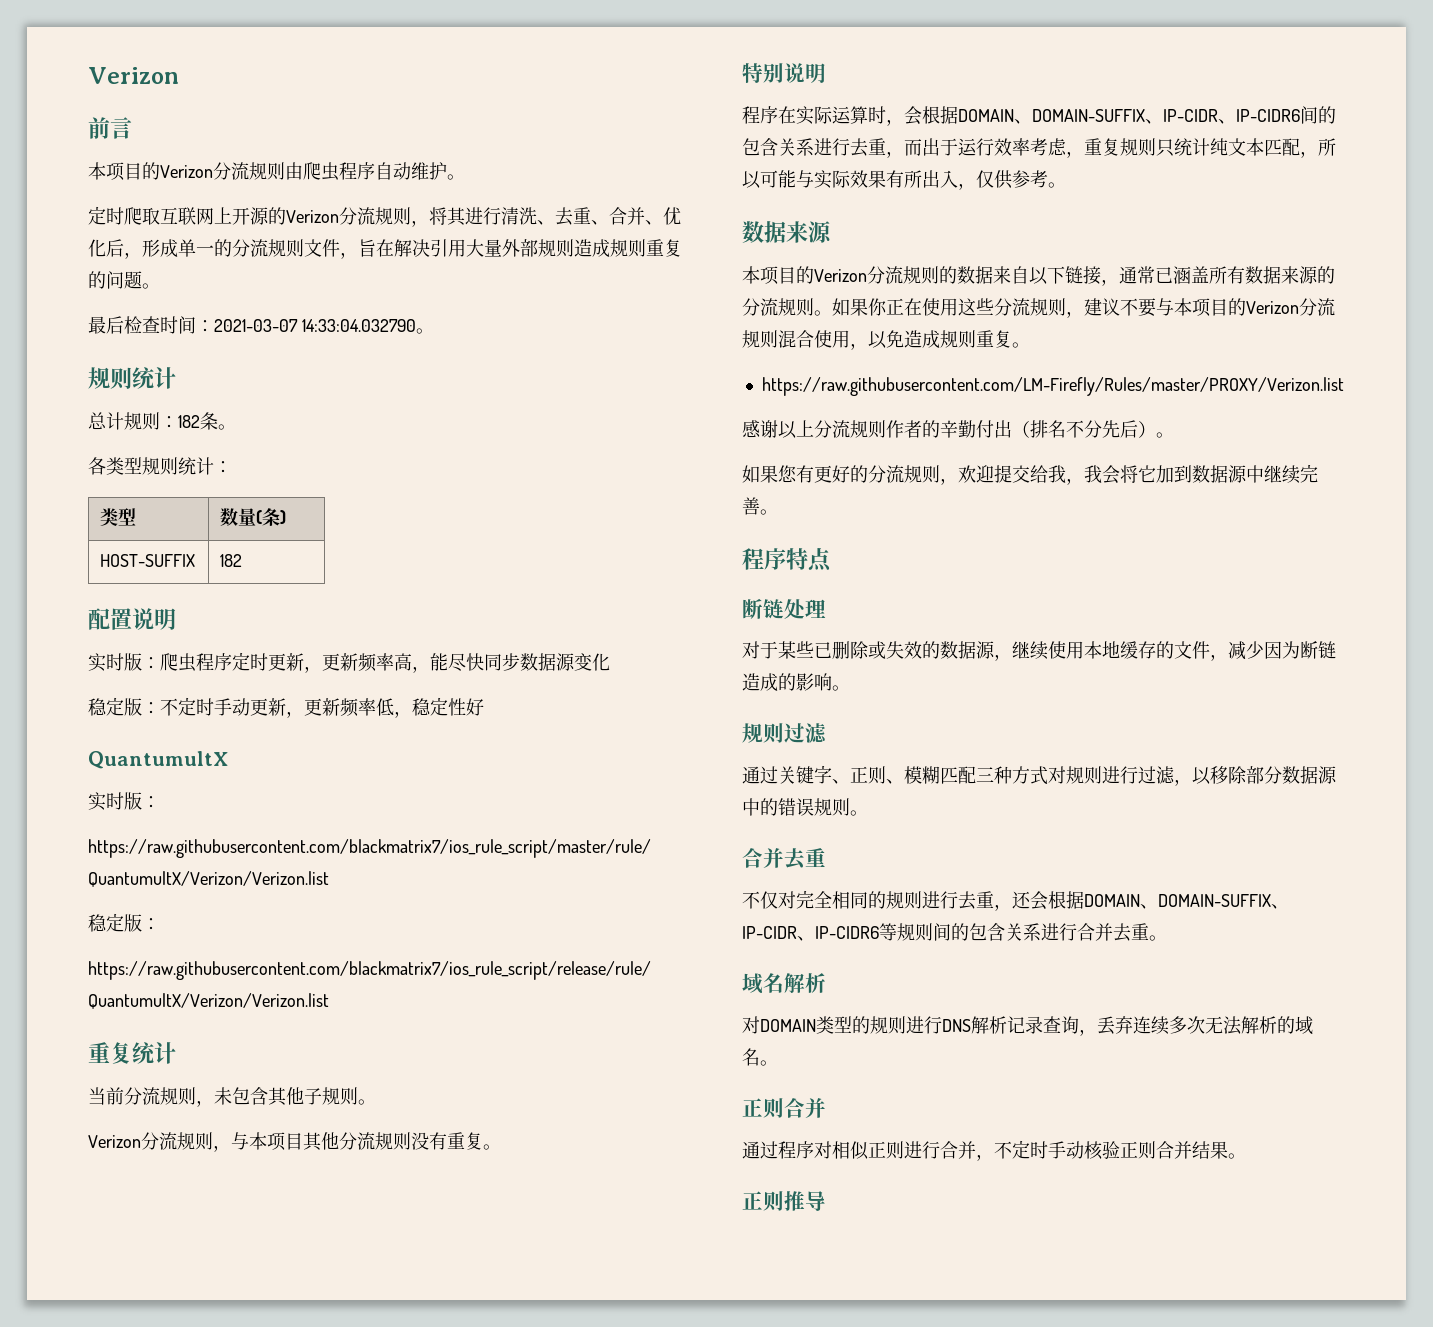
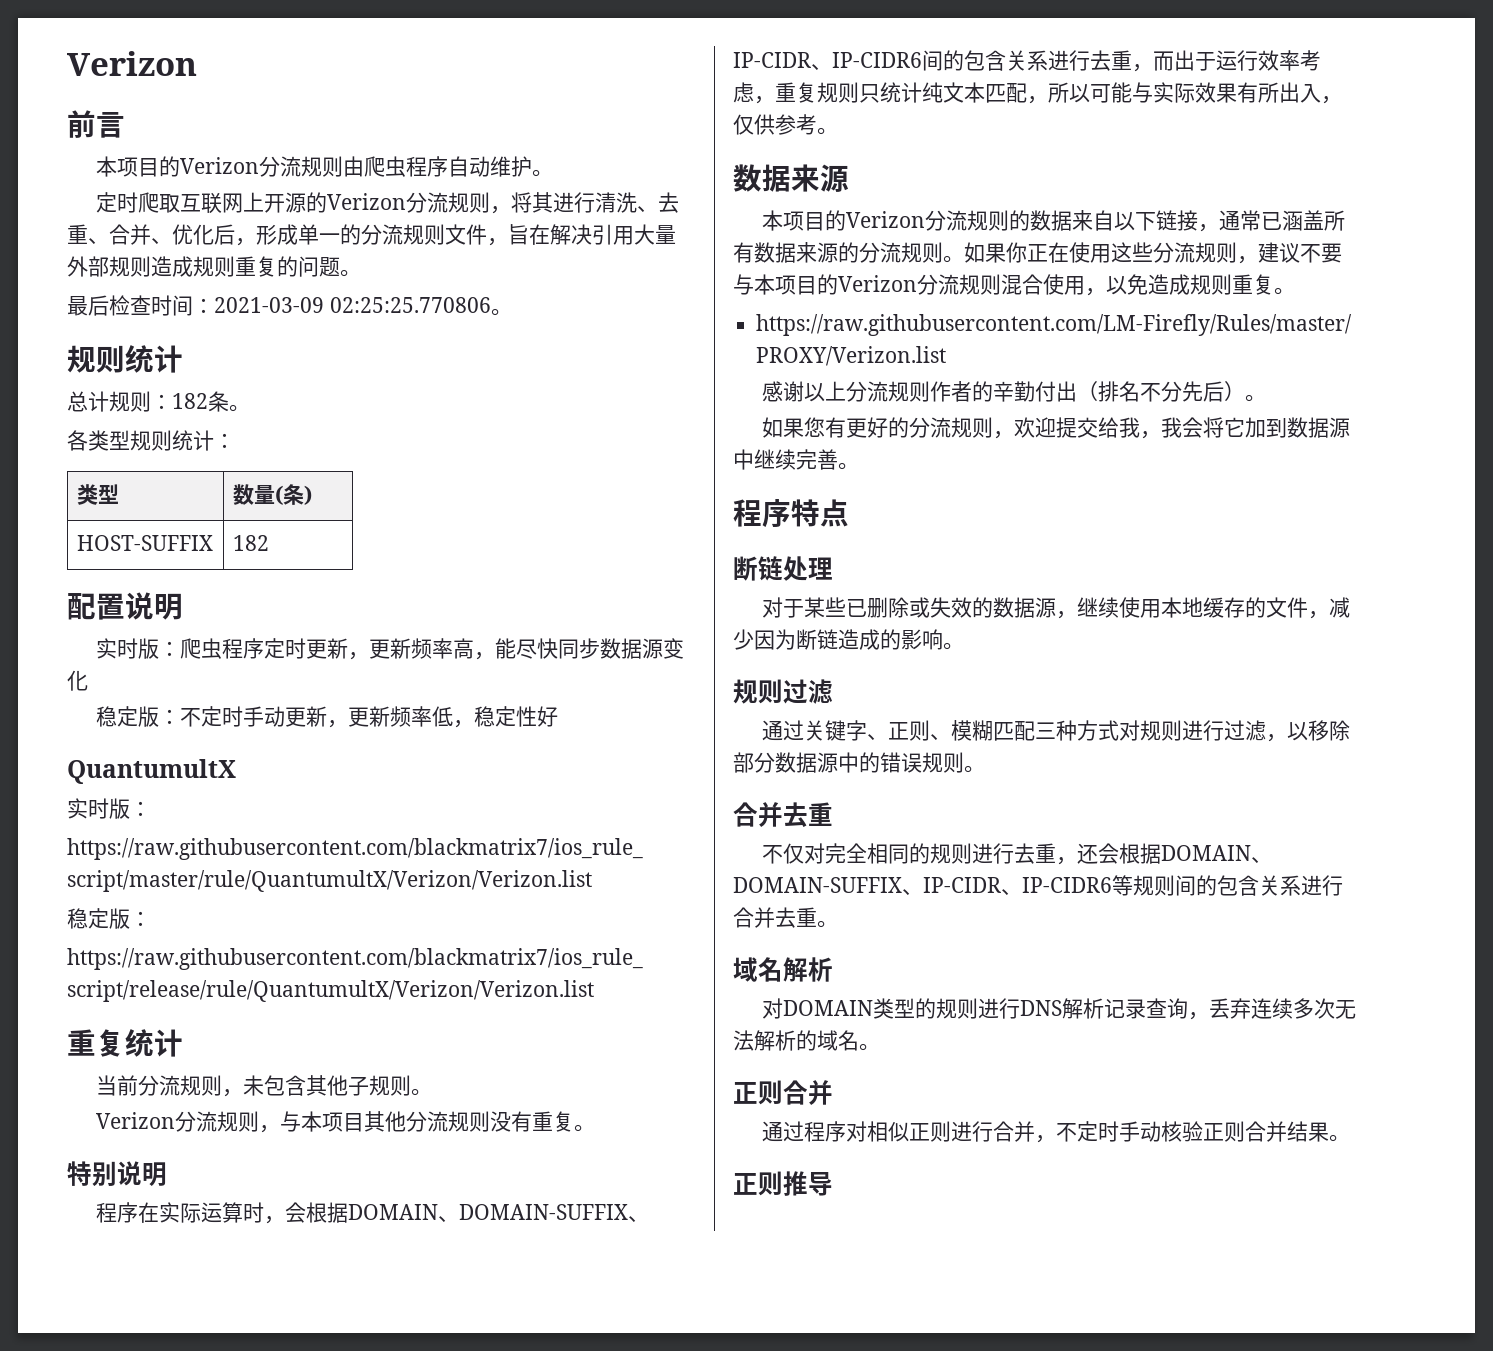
- 最后检查时间：2021-03-07 14:33:04.032790。
+ 最后检查时间：2021-03-09 02:25:25.770806。

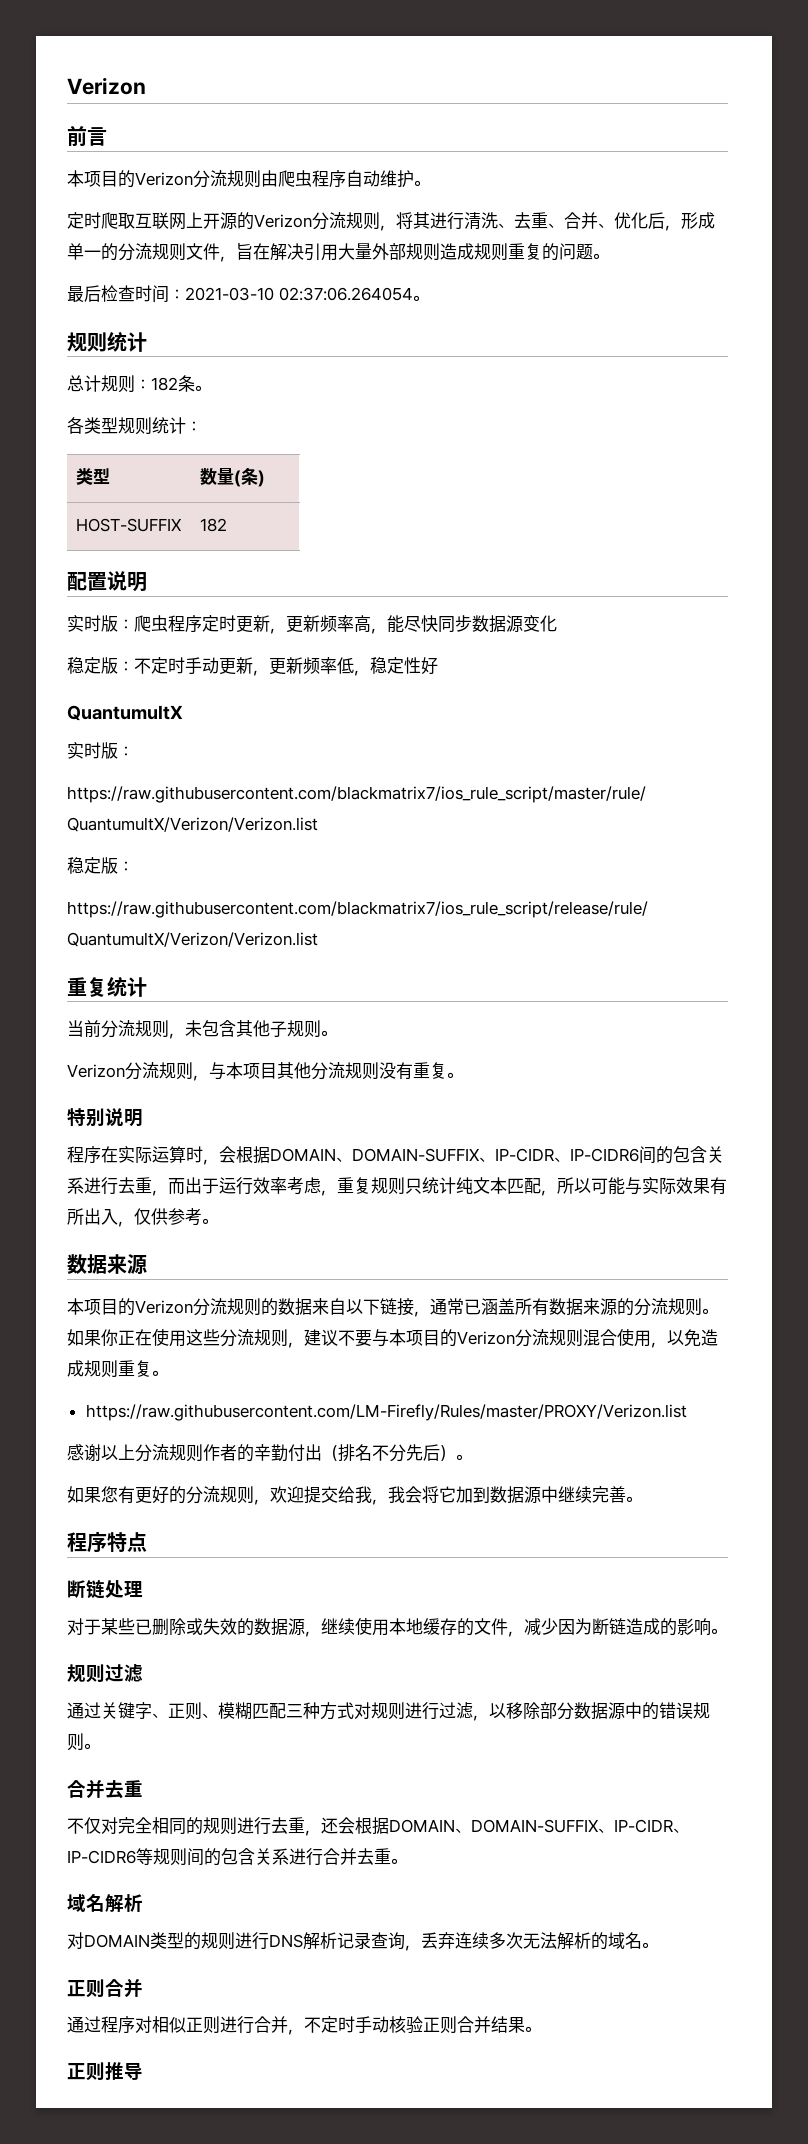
- 最后检查时间：2021-03-09 02:25:25.770806。
+ 最后检查时间：2021-03-10 02:37:06.264054。

